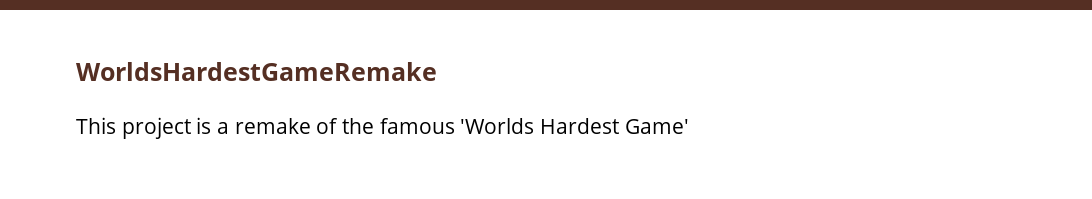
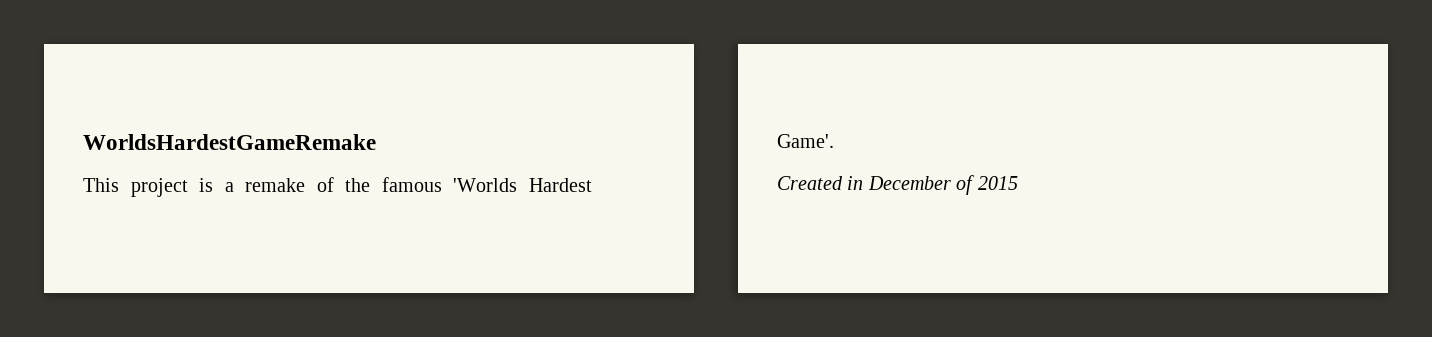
- This project is a remake of the famous 'Worlds Hardest Game'
+ This project is a remake of the famous 'Worlds Hardest Game'.
+ Created in December of 2015

